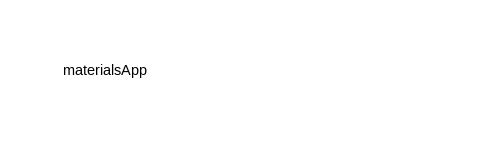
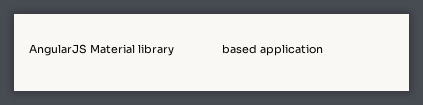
- materialsApp
+ AngularJS Material library based application

